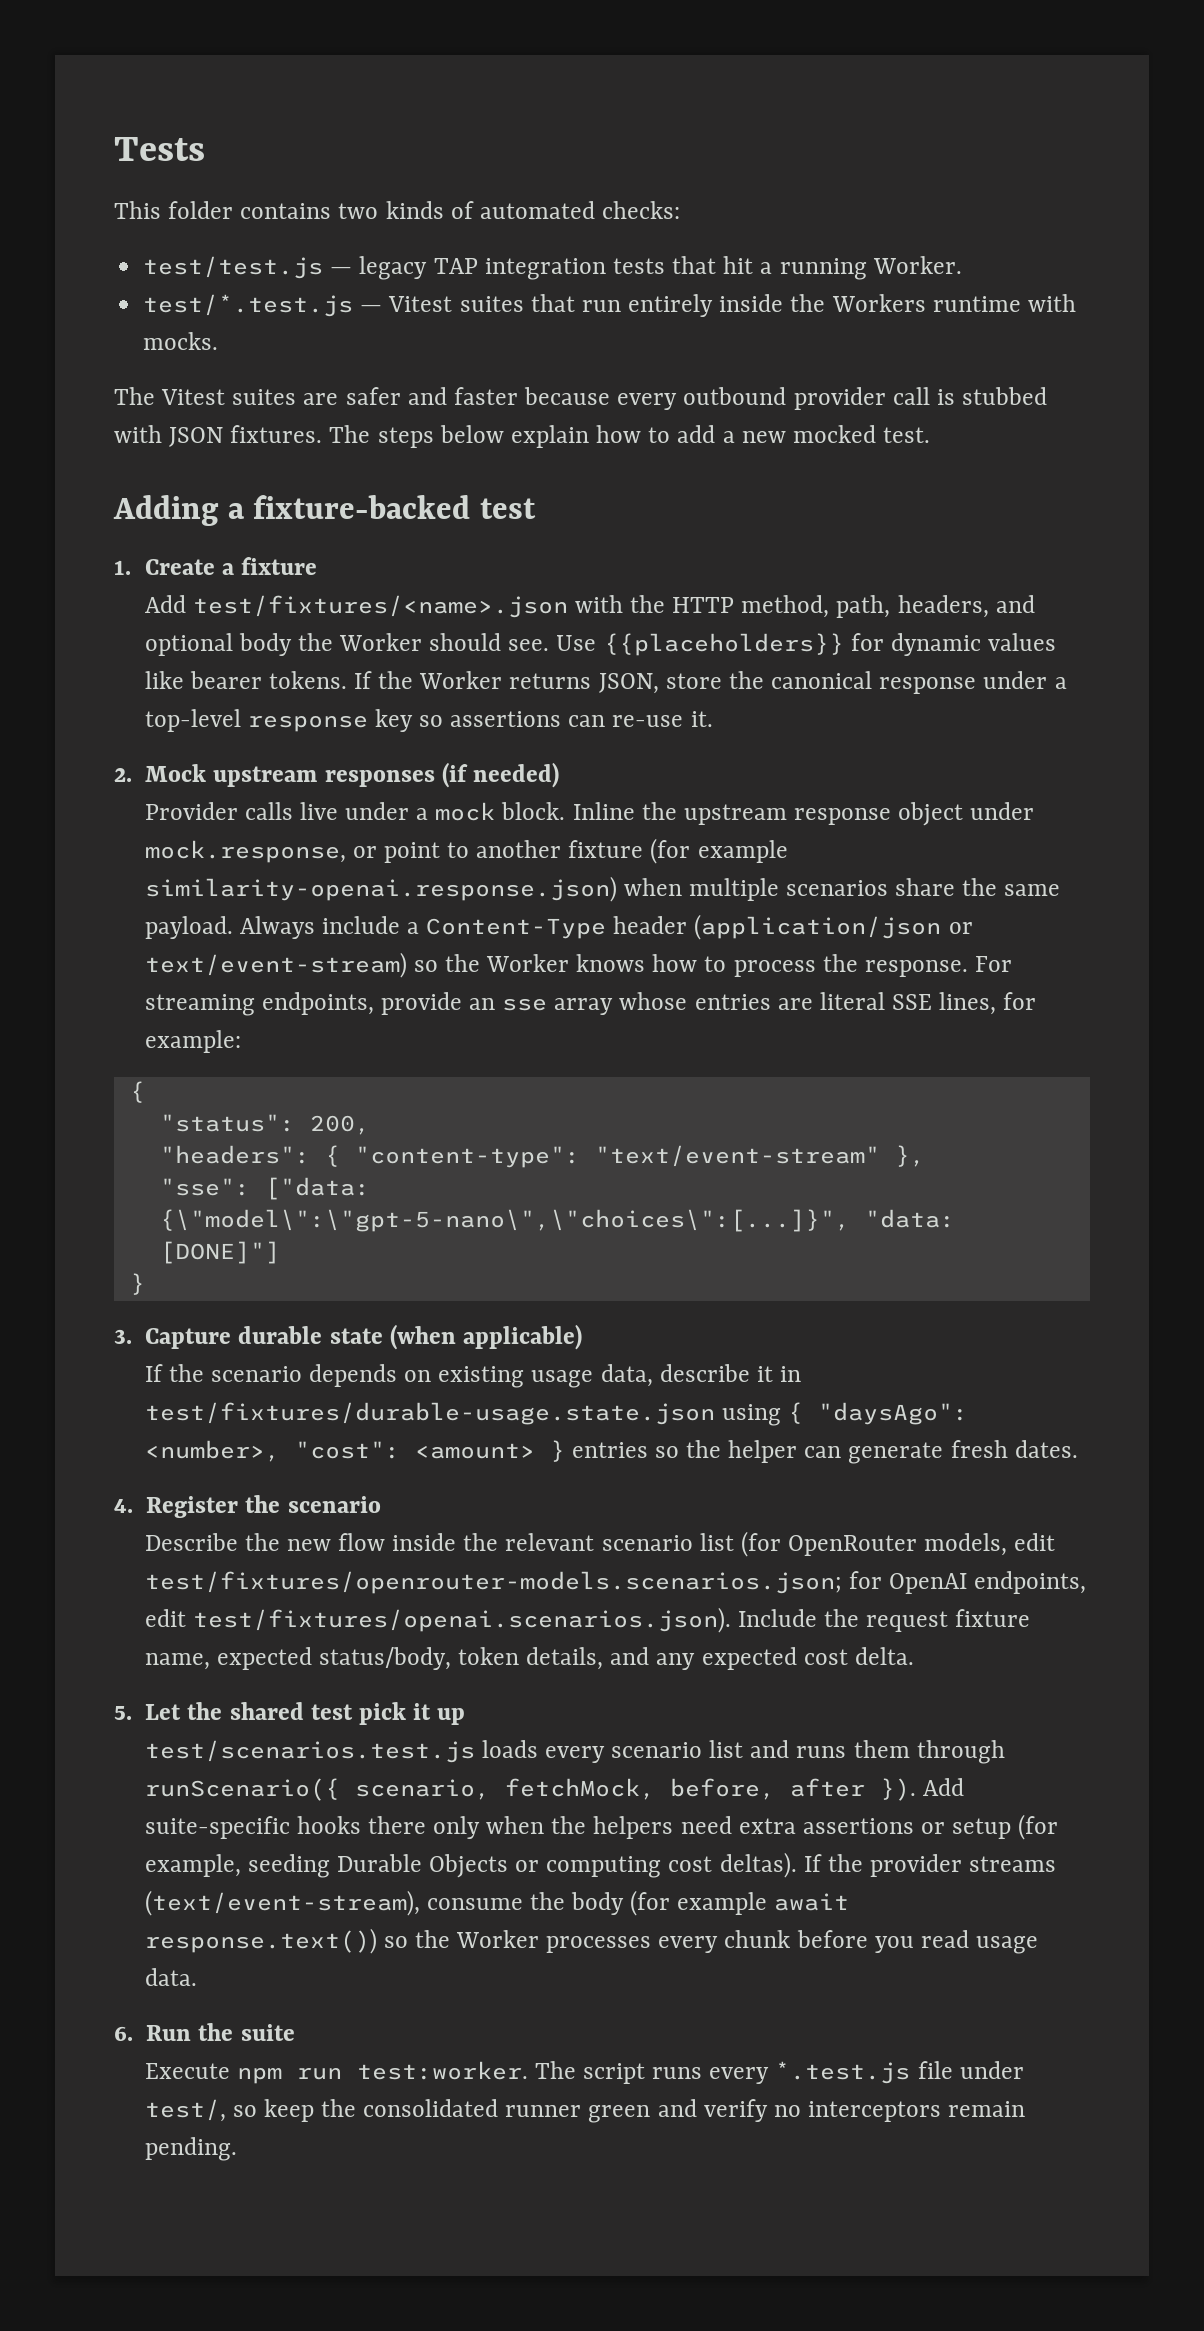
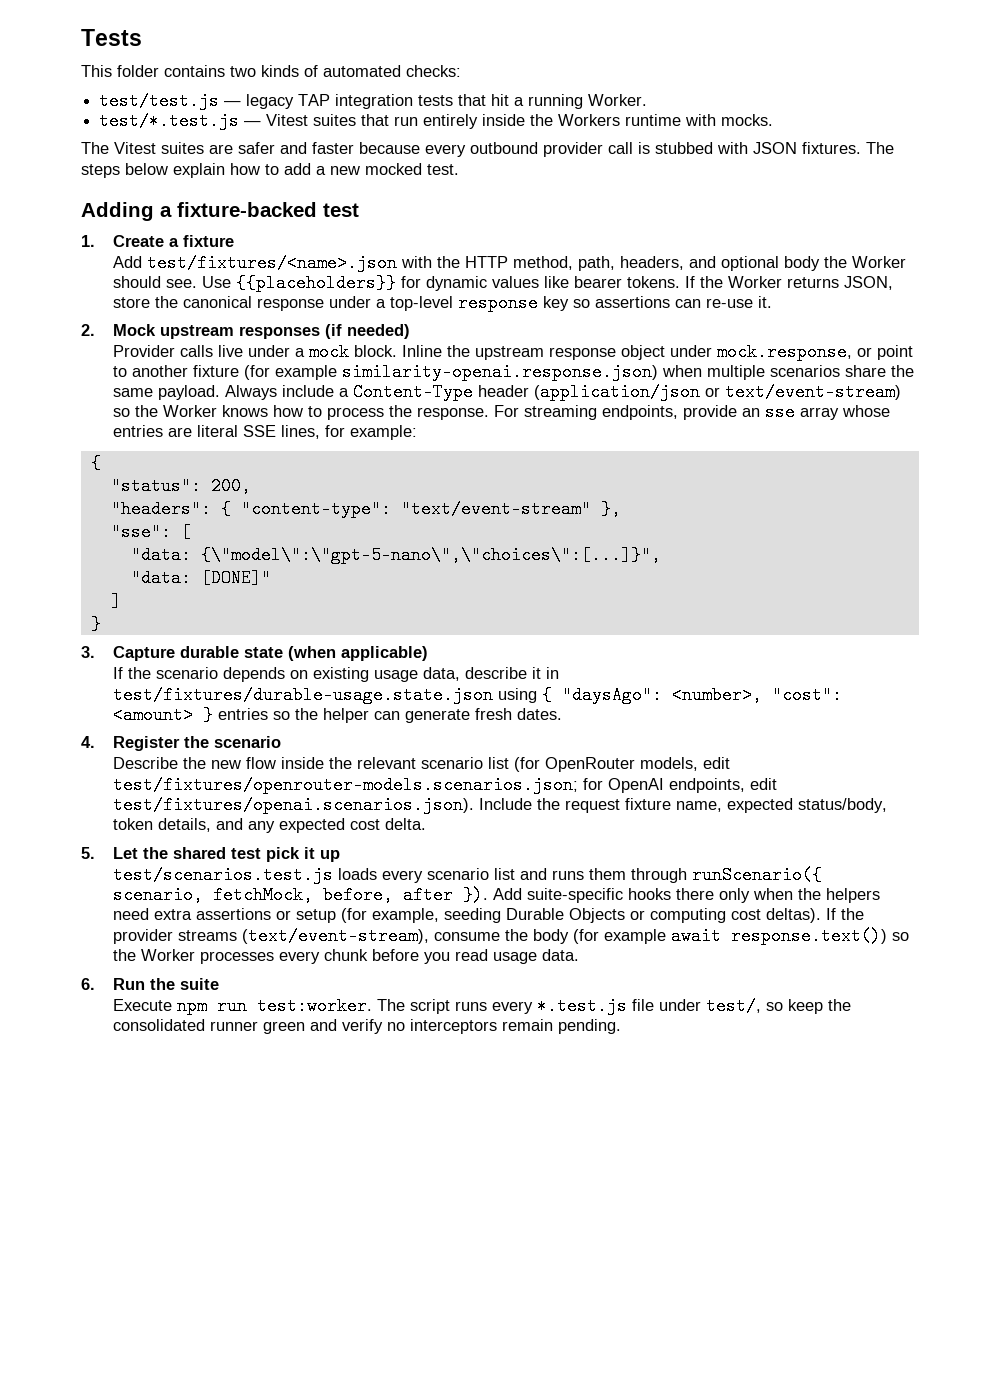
- "sse": ["data: {\"model\":\"gpt-5-nano\",\"choices\":[...]}", "data: [DONE]"]
+ "sse": [
+ "data: {\"model\":\"gpt-5-nano\",\"choices\":[...]}",
+ "data: [DONE]"
+ ]

